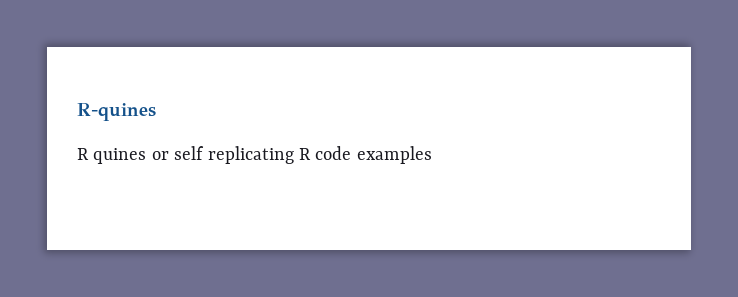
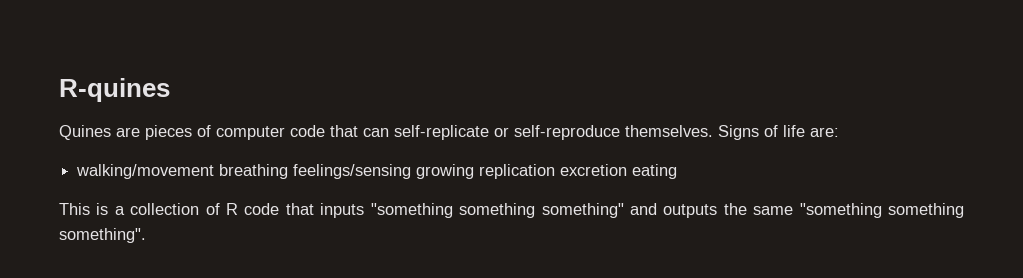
- R quines or self replicating R code examples
+ Quines are pieces of computer code that can self-replicate or self-reproduce themselves. Signs of life are:
+ walking/movement breathing feelings/sensing growing replication excretion eating
+ This is a collection of R code that inputs "something something something" and outputs the same "something something something".

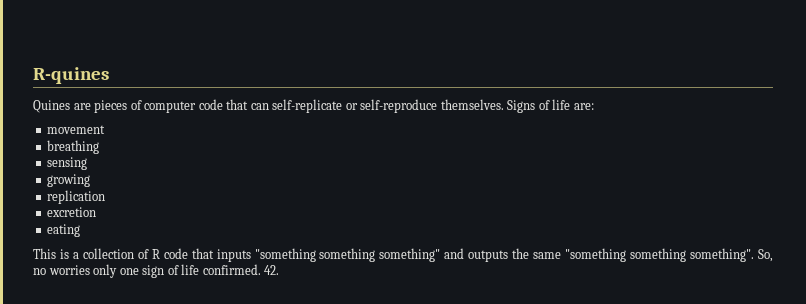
- walking/movement breathing feelings/sensing growing replication excretion eating
+ movement
+ breathing
+ sensing
+ growing
+ replication
+ excretion
+ eating
+ So, no worries only one sign of life confirmed. 42.

